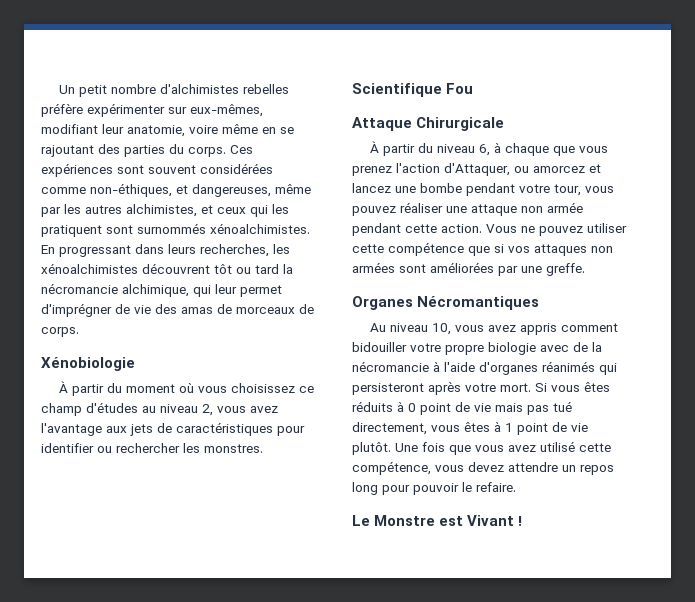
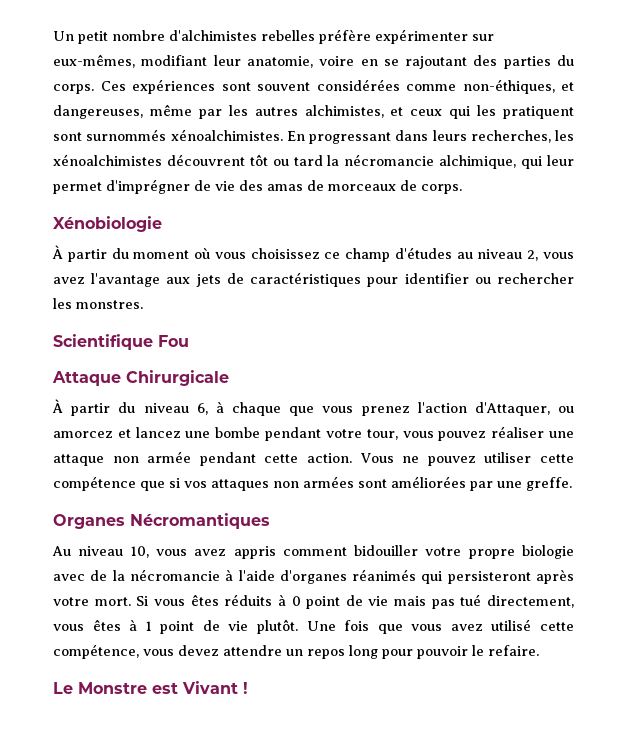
- Un petit nombre d'alchimistes rebelles préfère expérimenter sur eux-mêmes, modifiant leur anatomie, voire même en se rajoutant des parties du corps.
+ Un petit nombre d'alchimistes rebelles préfère expérimenter sur eux-mêmes, modifiant leur anatomie, voire en se rajoutant des parties du corps.

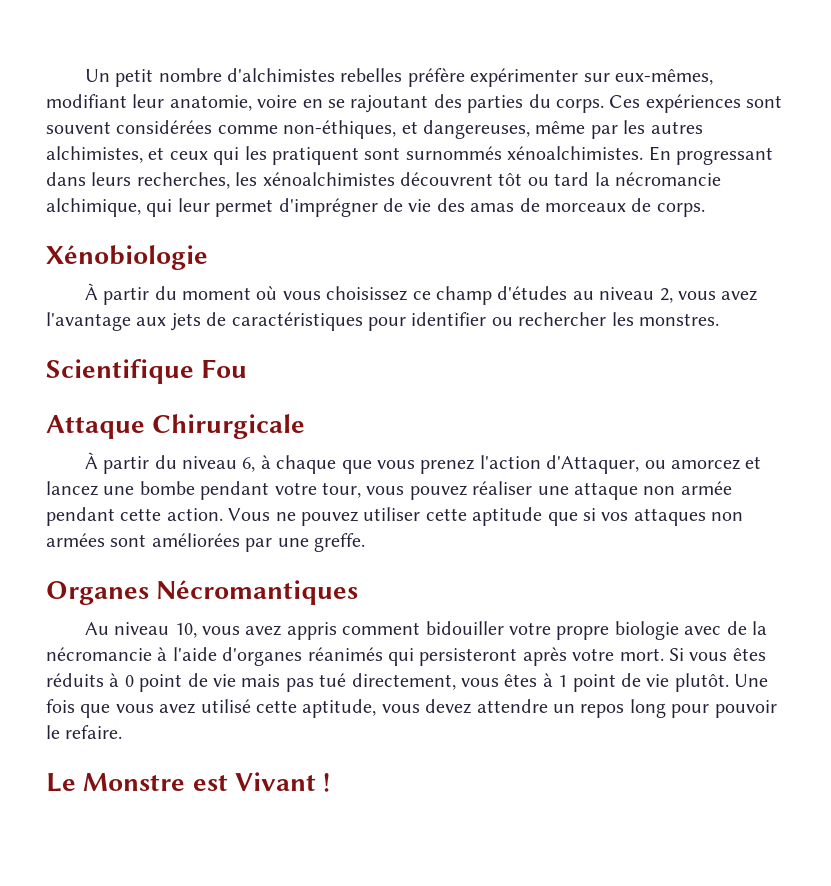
- Vous ne pouvez utiliser cette compétence que si vos attaques non armées sont améliorées par une greffe.
+ Vous ne pouvez utiliser cette aptitude que si vos attaques non armées sont améliorées par une greffe.
- Une fois que vous avez utilisé cette compétence, vous devez attendre un repos long pour pouvoir le refaire.
+ Une fois que vous avez utilisé cette aptitude, vous devez attendre un repos long pour pouvoir le refaire.

